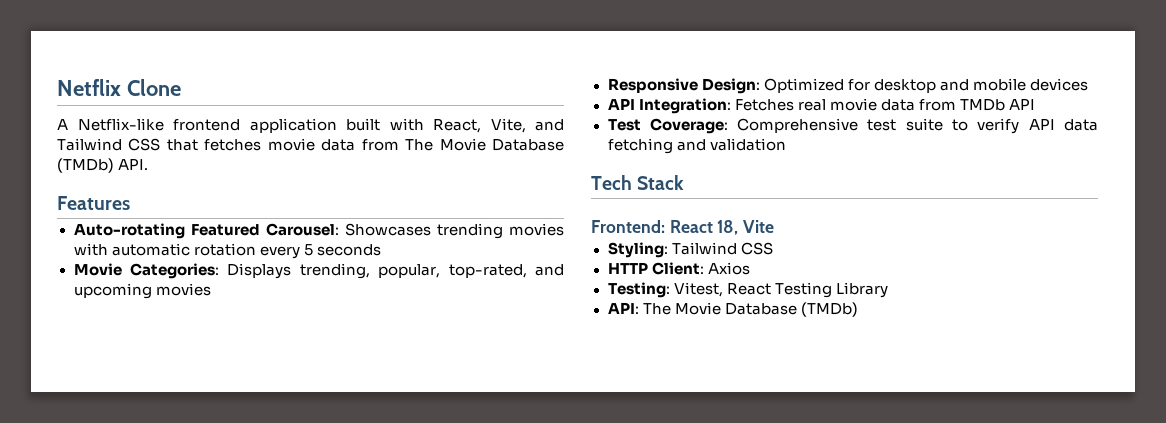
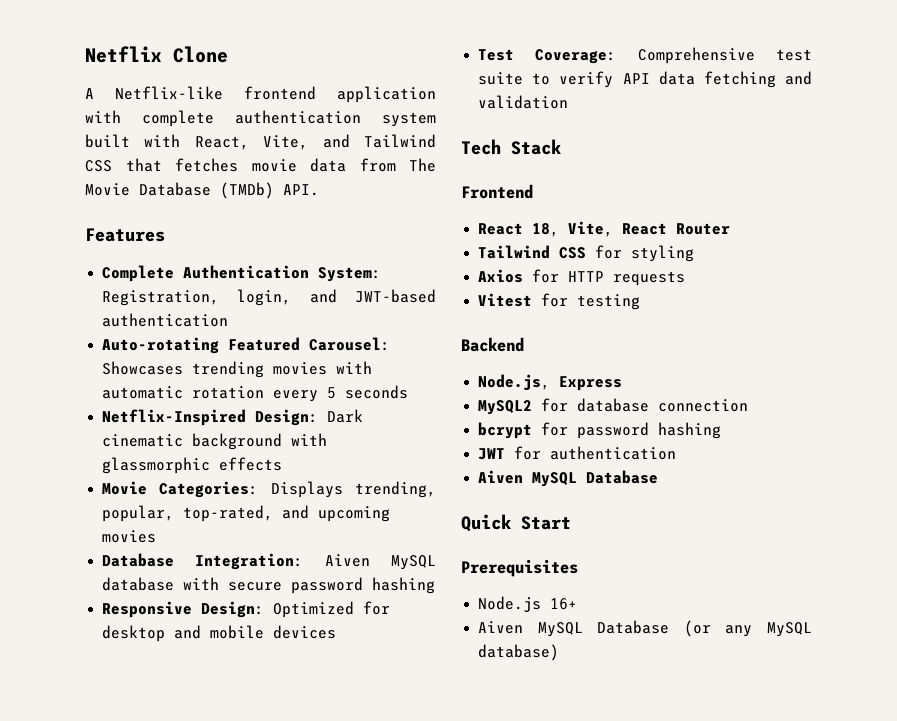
- A Netflix-like frontend application built with React, Vite, and Tailwind CSS that fetches movie data from The Movie Database (TMDb) API.
+ A Netflix-like frontend application with complete authentication system built with React, Vite, and Tailwind CSS that fetches movie data from The Movie Database (TMDb) API.
+ Complete Authentication System: Registration, login, and JWT-based authentication
+ Netflix-Inspired Design: Dark cinematic background with glassmorphic effects
+ Database Integration: Aiven MySQL database with secure password hashing
- API Integration: Fetches real movie data from TMDb API
- Frontend: React 18, Vite
- Styling: Tailwind CSS
- HTTP Client: Axios
- Testing: Vitest, React Testing Library
- API: The Movie Database (TMDb)
+ Frontend
+ React 18, Vite, React Router
+ Tailwind CSS for styling
+ Axios for HTTP requests
+ Vitest for testing
+ Backend
+ Node.js, Express
+ MySQL2 for database connection
+ bcrypt for password hashing
+ JWT for authentication
+ Aiven MySQL Database
+ Quick Start
+ Prerequisites
+ Node.js 16+
+ Aiven MySQL Database (or any MySQL database)

